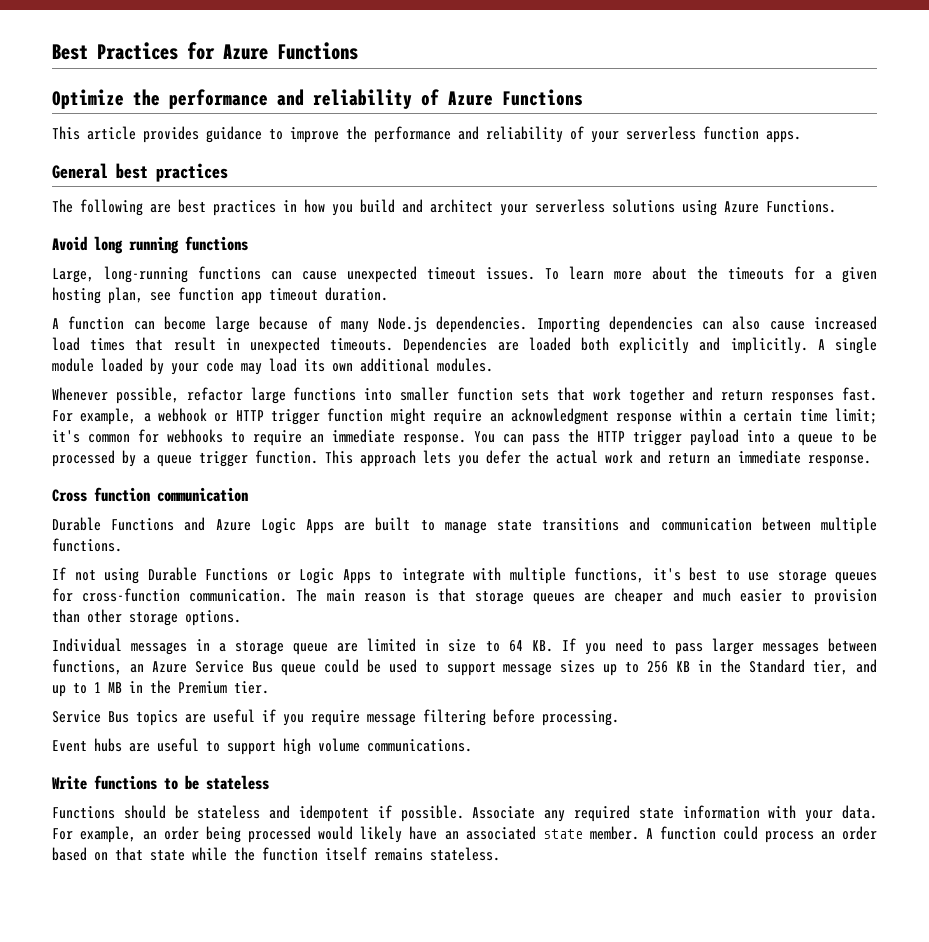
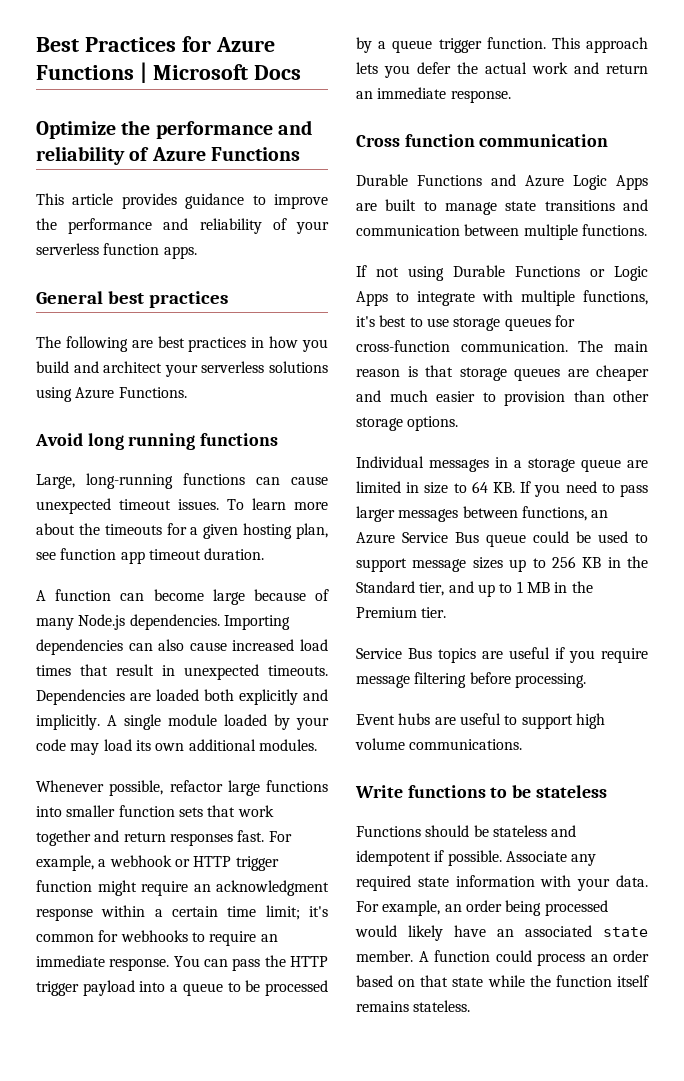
- Best Practices for Azure Functions
+ Best Practices for Azure Functions | Microsoft Docs

